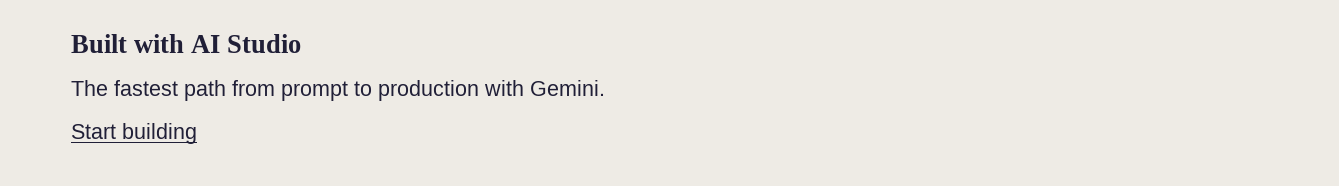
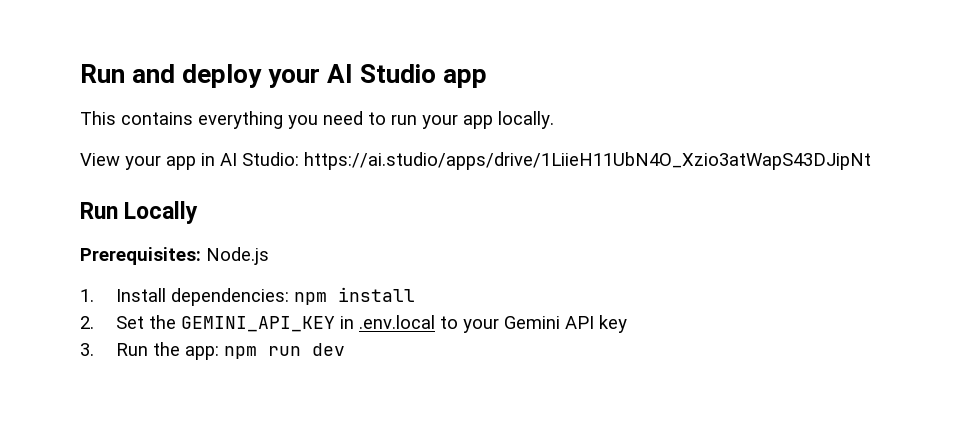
- Built with AI Studio
- The fastest path from prompt to production with Gemini.
- Start building
+ Run and deploy your AI Studio app
+ This contains everything you need to run your app locally.
+ View your app in AI Studio: https://ai.studio/apps/drive/1LiieH11UbN4O_Xzio3atWapS43DJipNt
+ Run Locally
+ Prerequisites: Node.js
+ 1. Install dependencies: npm install
+ 2. Set the GEMINI_API_KEY in .env.local to your Gemini API key
+ 3. Run the app: npm run dev

